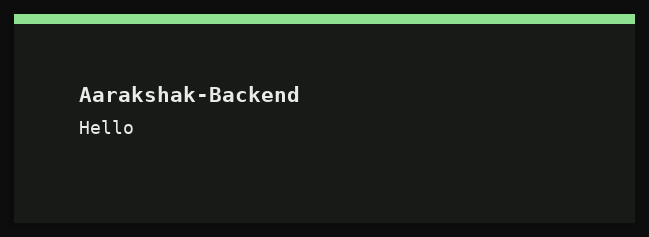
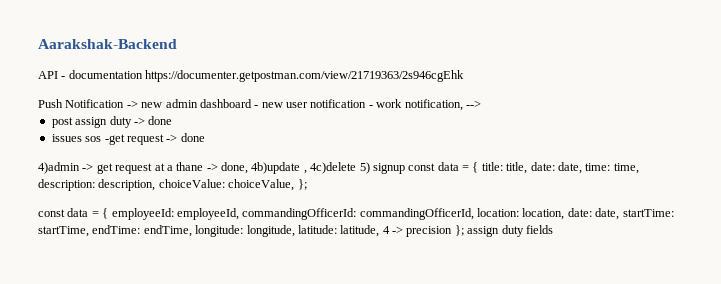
- Hello
+ API - documentation https://documenter.getpostman.com/view/21719363/2s946cgEhk
+ Push Notification -> new admin dashboard - new user notification - work notification, -->
+ post assign duty -> done
+ issues sos -get request -> done
+ 4)admin -> get request at a thane -> done, 4b)update , 4c)delete 5) signup const data = { title: title, date: date, time: time, description: description, choiceValue: choiceValue, };
+ const data = { employeeId: employeeId, commandingOfficerId: commandingOfficerId, location: location, date: date, startTime: startTime, endTime: endTime, longitude: longitude, latitude: latitude, 4 -> precision }; assign duty fields

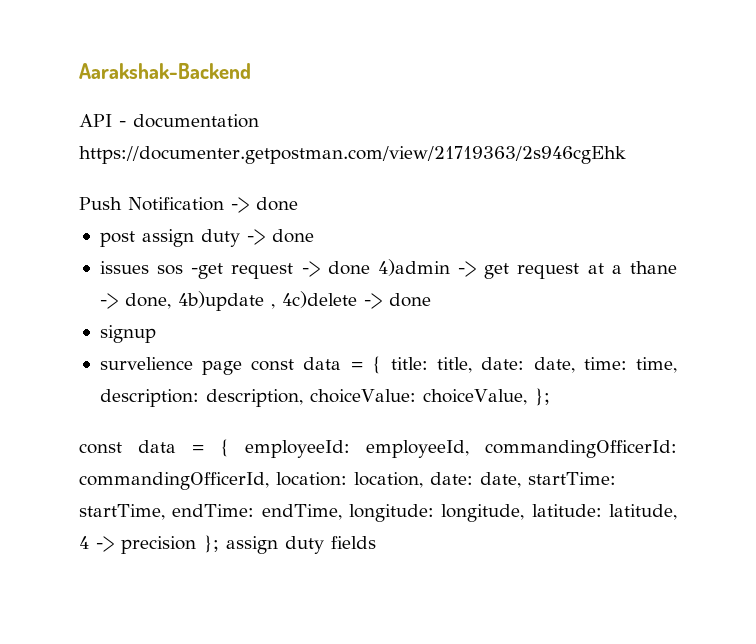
- Push Notification -> new admin dashboard - new user notification - work notification, -->
+ Push Notification -> done
- issues sos -get request -> done
- 4)admin -> get request at a thane -> done, 4b)update , 4c)delete 5) signup const data = { title: title, date: date, time: time, description: description, choiceValue: choiceValue, };
+ issues sos -get request -> done 4)admin -> get request at a thane -> done, 4b)update , 4c)delete -> done
+ signup
+ survelience page const data = { title: title, date: date, time: time, description: description, choiceValue: choiceValue, };

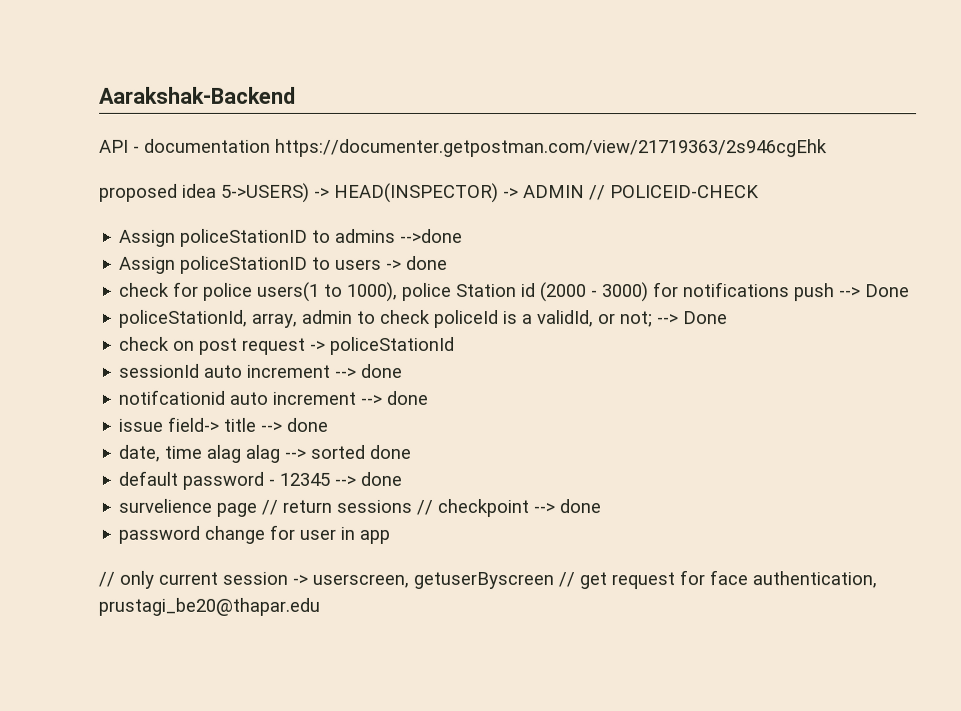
- Push Notification -> done
- post assign duty -> done
- issues sos -get request -> done 4)admin -> get request at a thane -> done, 4b)update , 4c)delete -> done
- signup
- survelience page const data = { title: title, date: date, time: time, description: description, choiceValue: choiceValue, };
- const data = { employeeId: employeeId, commandingOfficerId: commandingOfficerId, location: location, date: date, startTime: startTime, endTime: endTime, longitude: longitude, latitude: latitude, 4 -> precision }; assign duty fields
+ proposed idea 5->USERS) -> HEAD(INSPECTOR) -> ADMIN // POLICEID-CHECK
+ Assign policeStationID to admins -->done
+ Assign policeStationID to users -> done
+ check for police users(1 to 1000), police Station id (2000 - 3000) for notifications push --> Done
+ policeStationId, array, admin to check policeId is a validId, or not; --> Done
+ check on post request -> policeStationId
+ sessionId auto increment --> done
+ notifcationid auto increment --> done
+ issue field-> title --> done
+ date, time alag alag --> sorted done
+ default password - 12345 --> done
+ survelience page // return sessions // checkpoint --> done
+ password change for user in app
+ // only current session -> userscreen, getuserByscreen // get request for face authentication, prustagi_be20@thapar.edu

